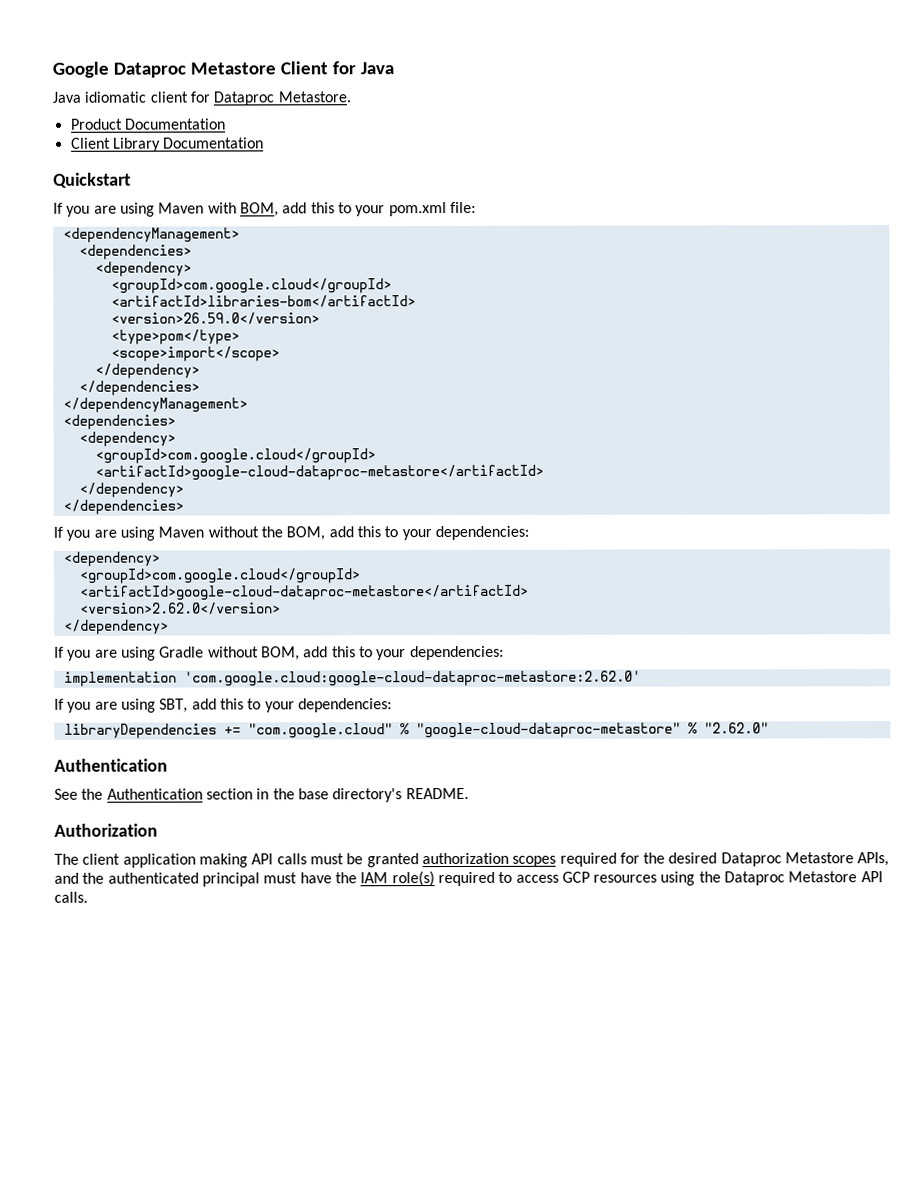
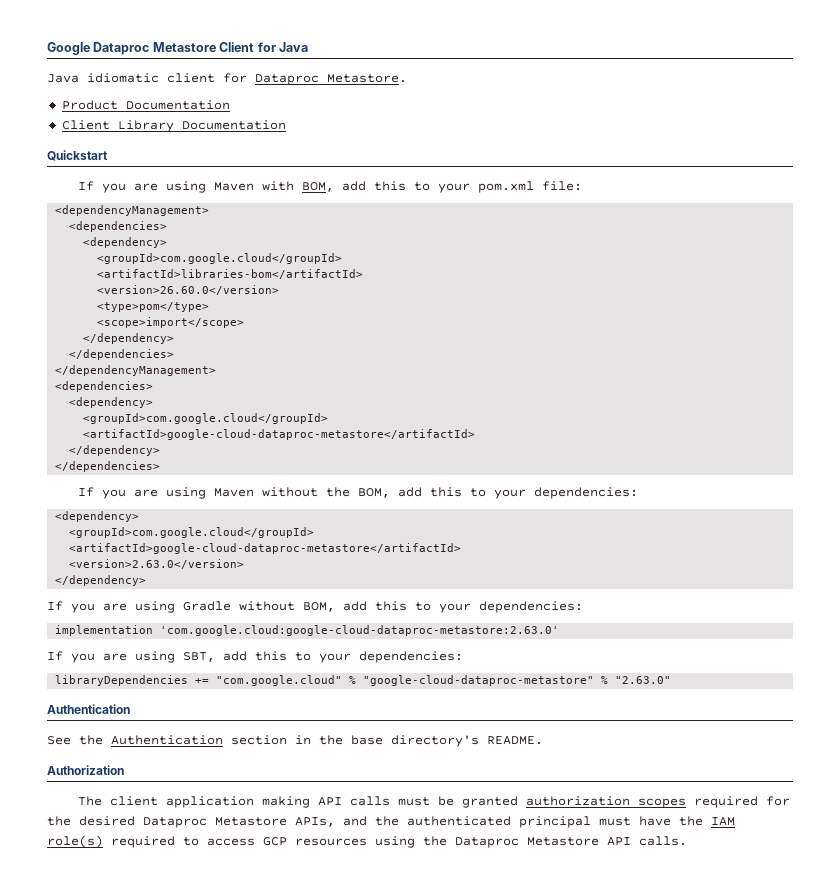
- <version>26.59.0</version>
+ <version>26.60.0</version>
- <version>2.62.0</version>
+ <version>2.63.0</version>
- implementation 'com.google.cloud:google-cloud-dataproc-metastore:2.62.0'
+ implementation 'com.google.cloud:google-cloud-dataproc-metastore:2.63.0'
- libraryDependencies += "com.google.cloud" % "google-cloud-dataproc-metastore" % "2.62.0"
+ libraryDependencies += "com.google.cloud" % "google-cloud-dataproc-metastore" % "2.63.0"

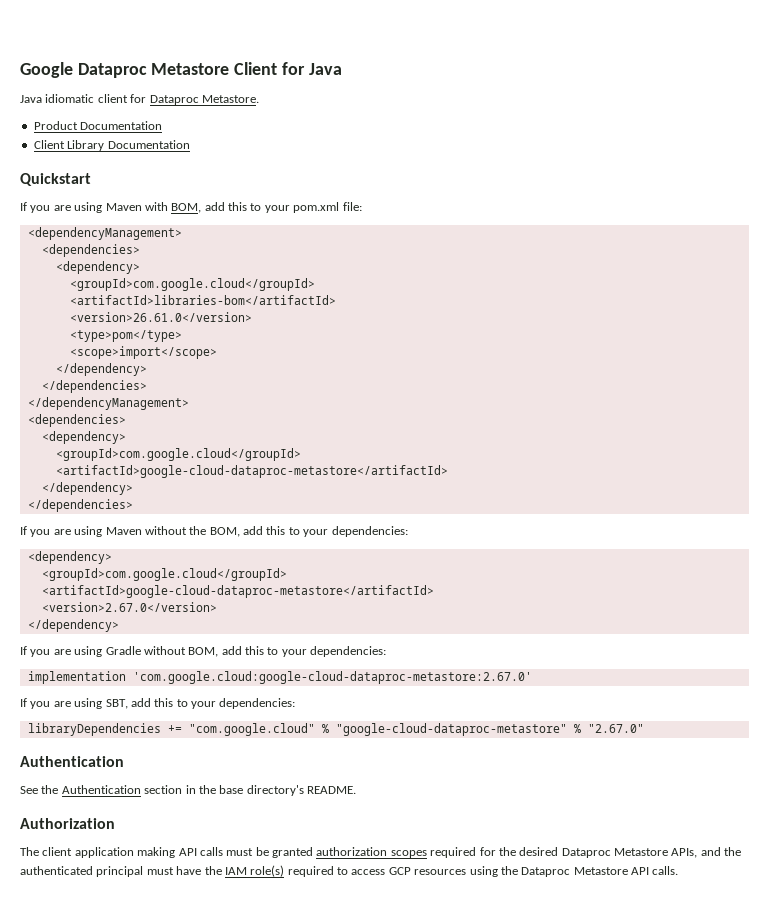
- <version>26.60.0</version>
+ <version>26.61.0</version>
- <version>2.63.0</version>
+ <version>2.67.0</version>
- implementation 'com.google.cloud:google-cloud-dataproc-metastore:2.63.0'
+ implementation 'com.google.cloud:google-cloud-dataproc-metastore:2.67.0'
- libraryDependencies += "com.google.cloud" % "google-cloud-dataproc-metastore" % "2.63.0"
+ libraryDependencies += "com.google.cloud" % "google-cloud-dataproc-metastore" % "2.67.0"

